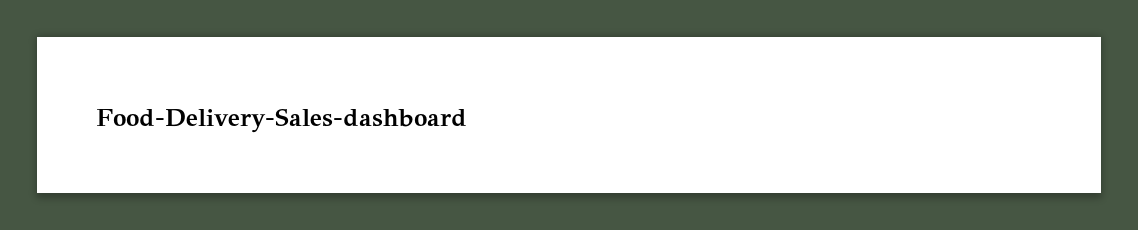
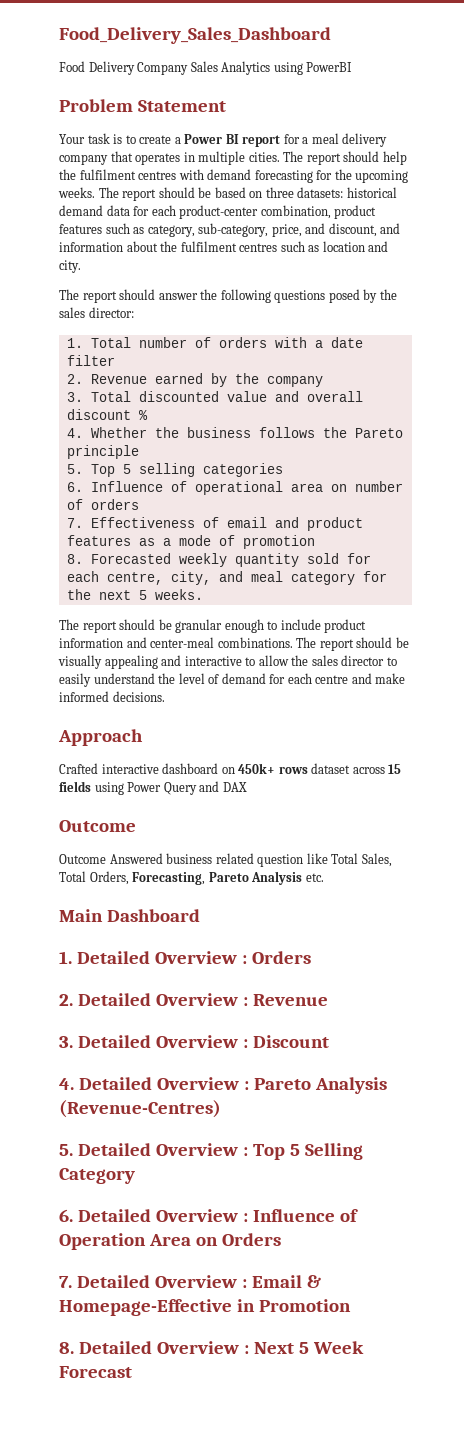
- Food-Delivery-Sales-dashboard
+ Food_Delivery_Sales_Dashboard
+ Food Delivery Company Sales Analytics using PowerBI
+ Problem Statement
+ Your task is to create a Power BI report for a meal delivery company that operates in multiple cities. The report should help the fulfilment centres with demand forecasting for the upcoming weeks. The report should be based on three datasets: historical demand data for each product-center combination, product features such as category, sub-category, price, and discount, and information about the fulfilment centres such as location and city.
+ The report should answer the following questions posed by the sales director:
+ 1. Total number of orders with a date filter
+ 2. Revenue earned by the company
+ 3. Total discounted value and overall discount %
+ 4. Whether the business follows the Pareto principle
+ 5. Top 5 selling categories
+ 6. Influence of operational area on number of orders
+ 7. Effectiveness of email and product features as a mode of promotion
+ 8. Forecasted weekly quantity sold for each centre, city, and meal category for the next 5 weeks.
+ The report should be granular enough to include product information and center-meal combinations. The report should be visually appealing and interactive to allow the sales director to easily understand the level of demand for each centre and make informed decisions.
+ Approach
+ Crafted interactive dashboard on 450k+ rows dataset across 15 fields using Power Query and DAX
+ Outcome
+ Outcome Answered business related question like Total Sales, Total Orders, Forecasting, Pareto Analysis etc.
+ Main Dashboard
+ 1. Detailed Overview : Orders
+ 2. Detailed Overview : Revenue
+ 3. Detailed Overview : Discount
+ 4. Detailed Overview : Pareto Analysis (Revenue-Centres)
+ 5. Detailed Overview : Top 5 Selling Category
+ 6. Detailed Overview : Influence of Operation Area on Orders
+ 7. Detailed Overview : Email & Homepage-Effective in Promotion
+ 8. Detailed Overview : Next 5 Week Forecast

